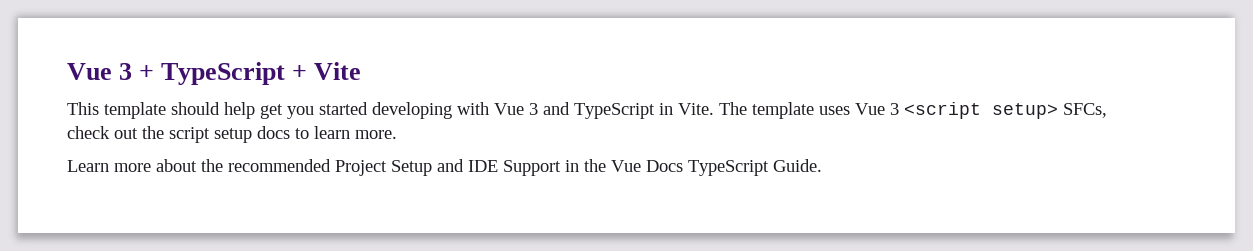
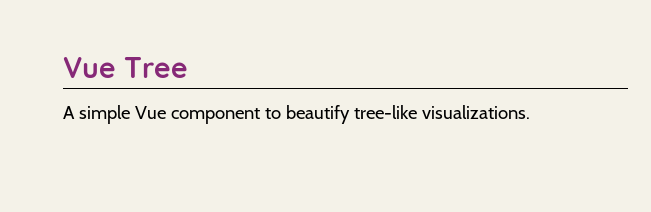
- Vue 3 + TypeScript + Vite
- This template should help get you started developing with Vue 3 and TypeScript in Vite. The template uses Vue 3 <script setup> SFCs, check out the script setup docs to learn more.
- Learn more about the recommended Project Setup and IDE Support in the Vue Docs TypeScript Guide.
+ Vue Tree
+ A simple Vue component to beautify tree-like visualizations.

